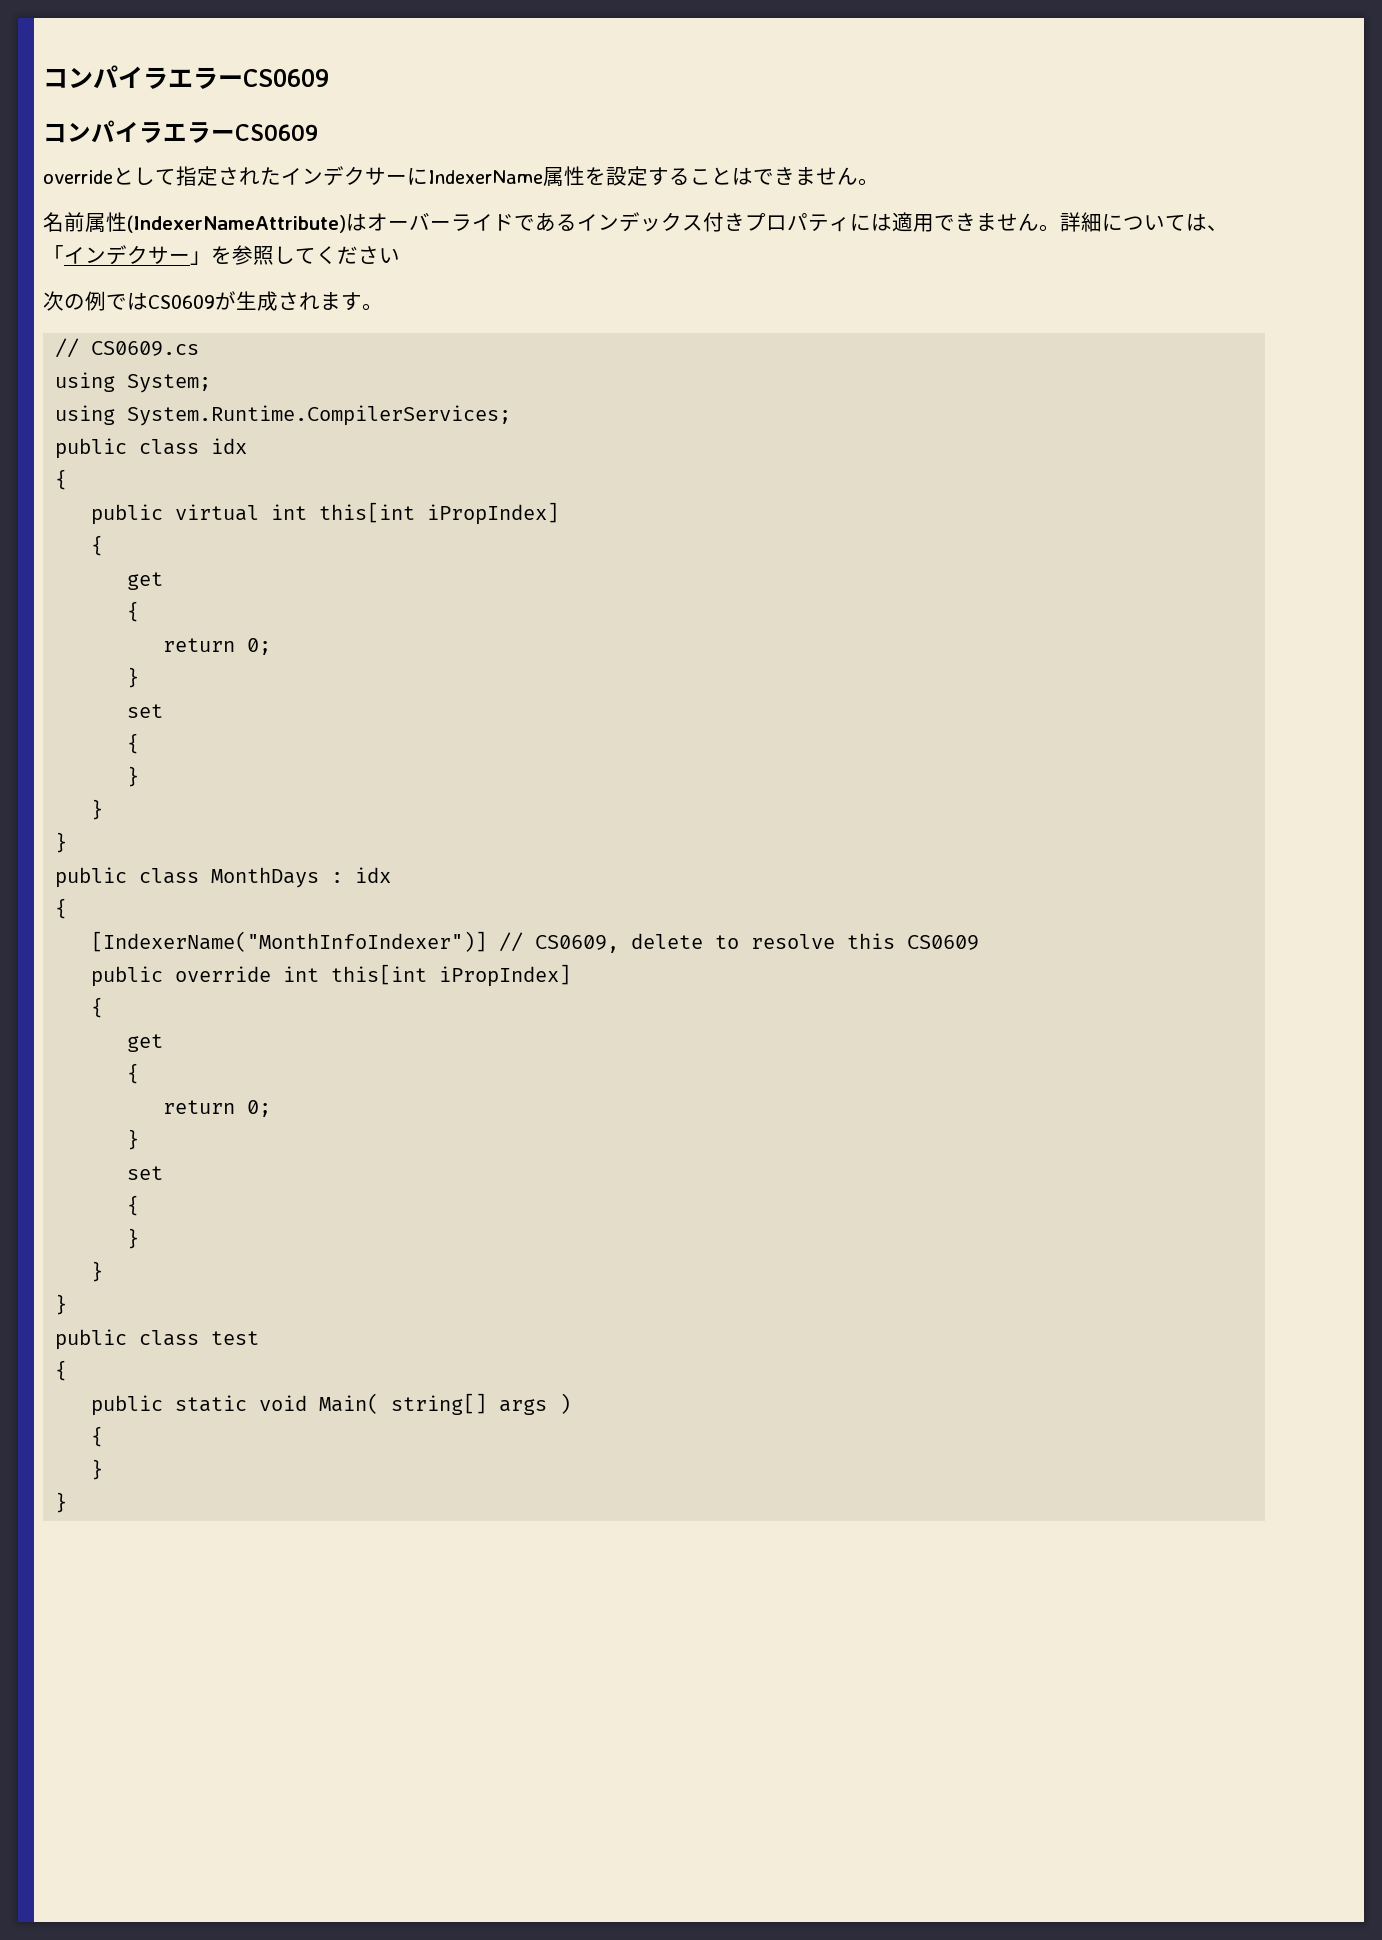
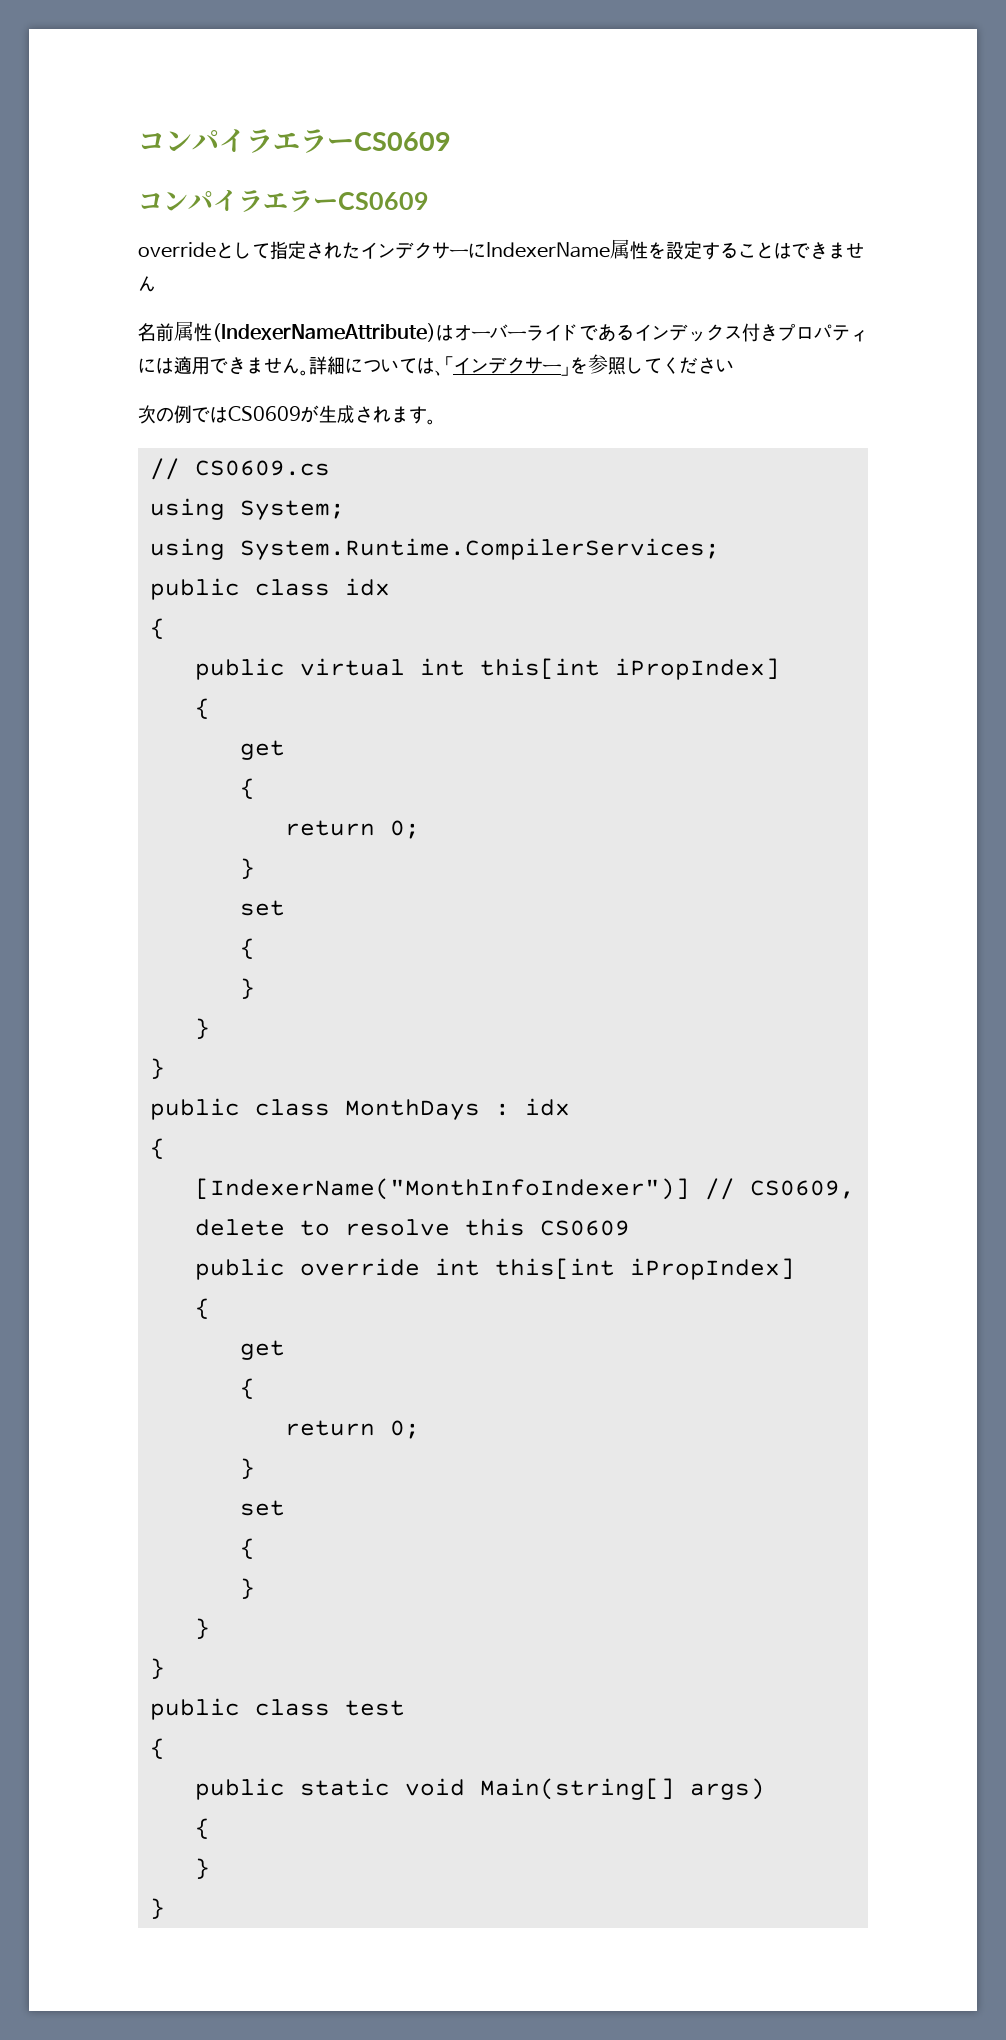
- overrideとして指定されたインデクサーにIndexerName属性を設定することはできません。
+ overrideとして指定されたインデクサーにIndexerName属性を設定することはできません
- public static void Main( string[] args )
+ public static void Main(string[] args)

